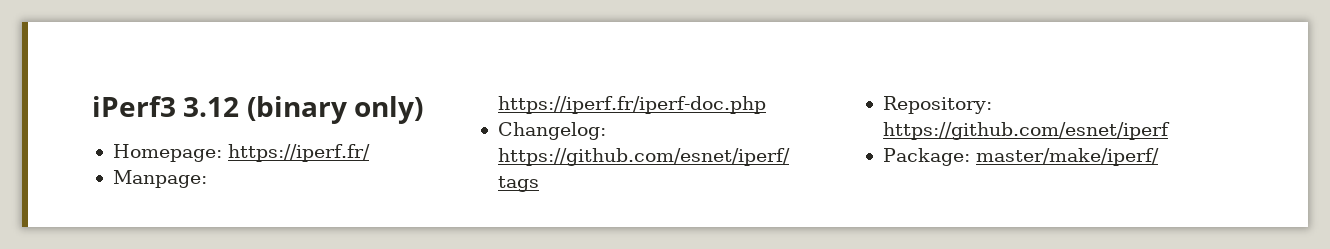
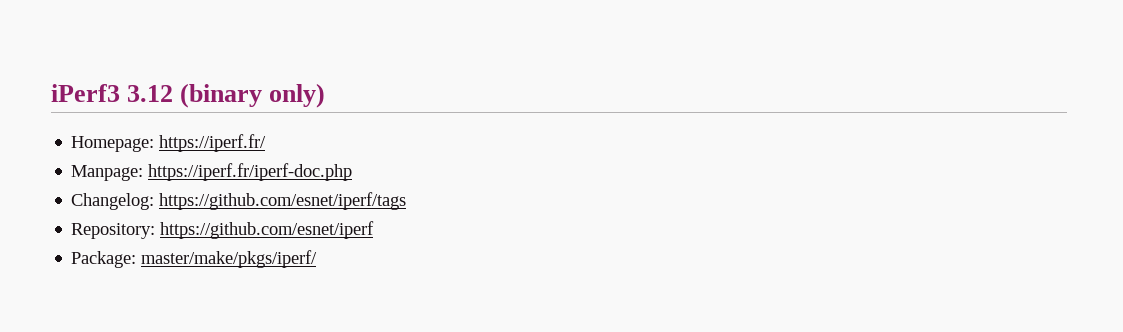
- Package: master/make/iperf/
+ Package: master/make/pkgs/iperf/

